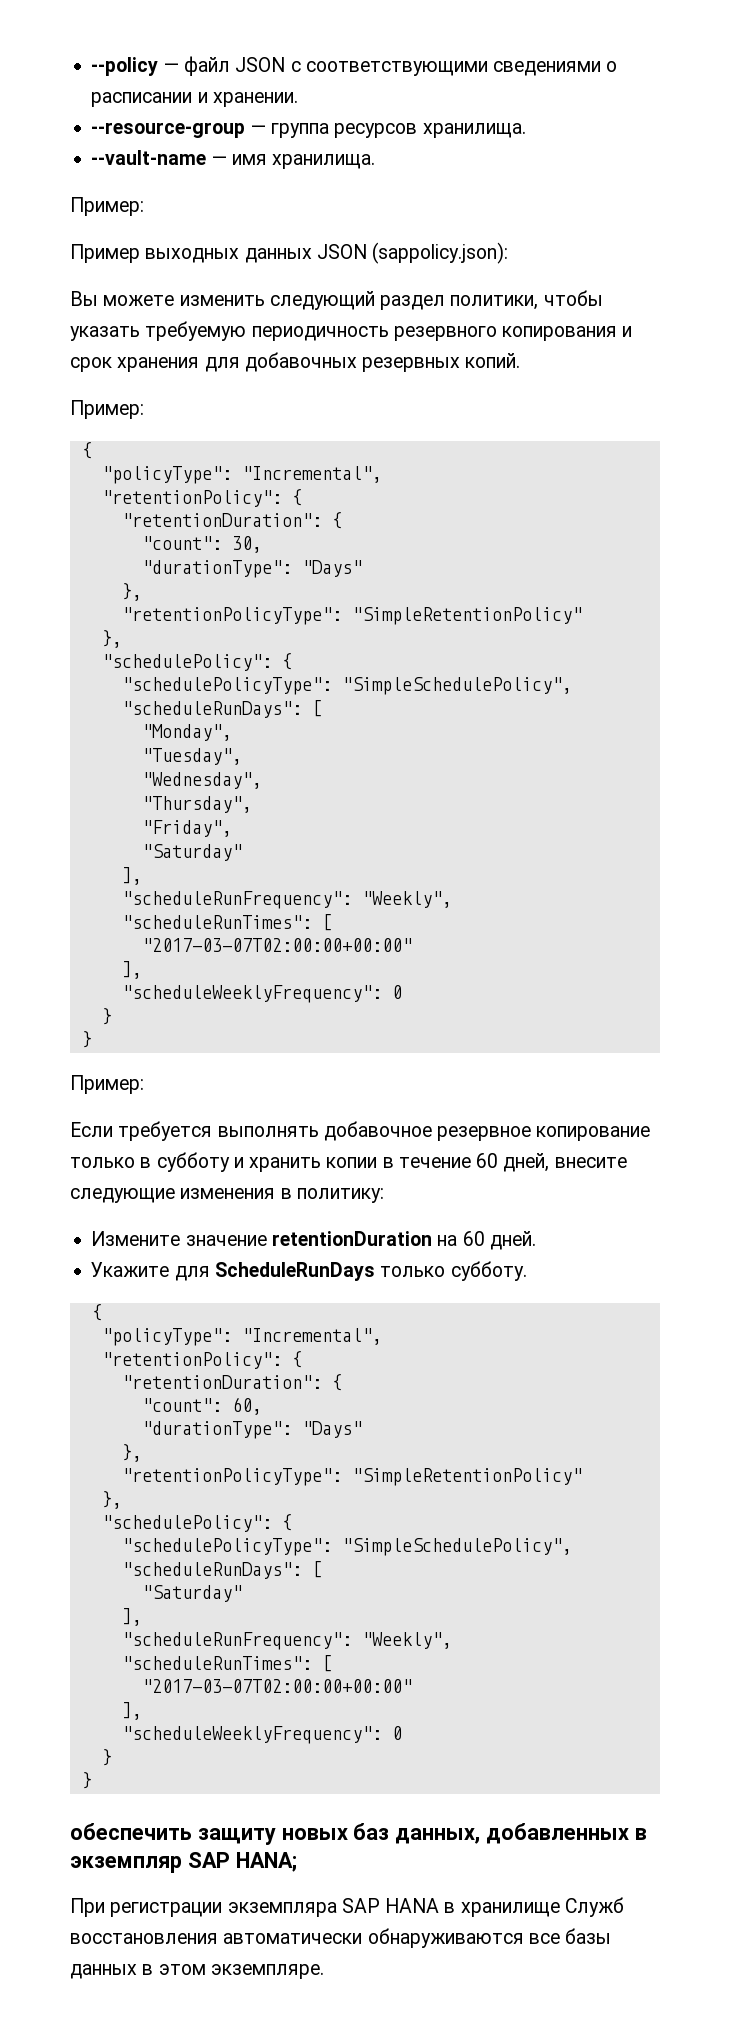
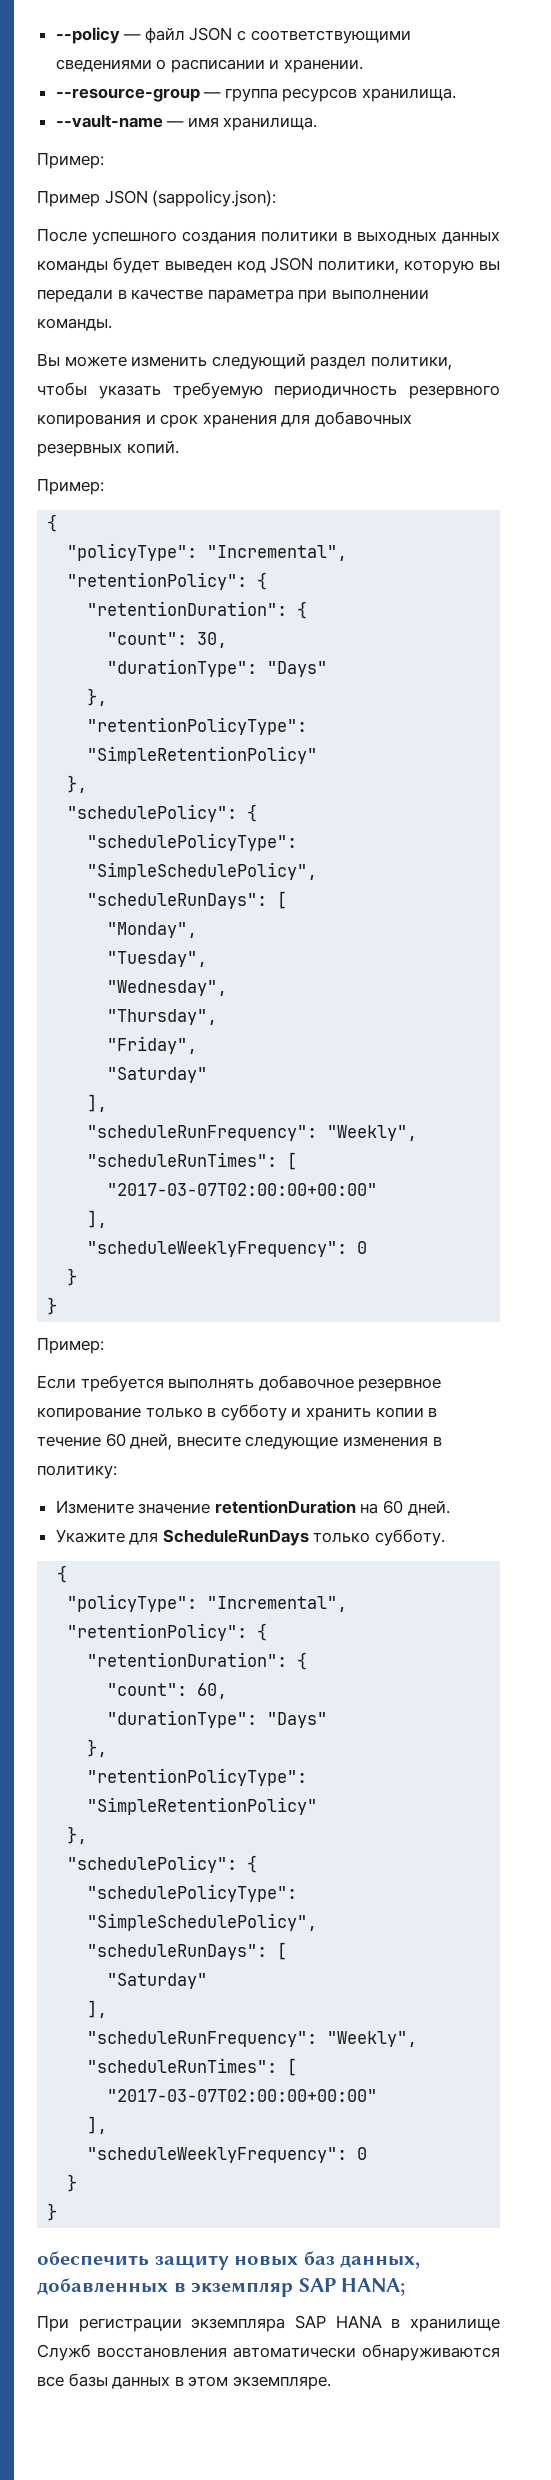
- Пример выходных данных JSON (sappolicy.json):
+ Пример JSON (sappolicy.json):
+ После успешного создания политики в выходных данных команды будет выведен код JSON политики, которую вы передали в качестве параметра при выполнении команды.

